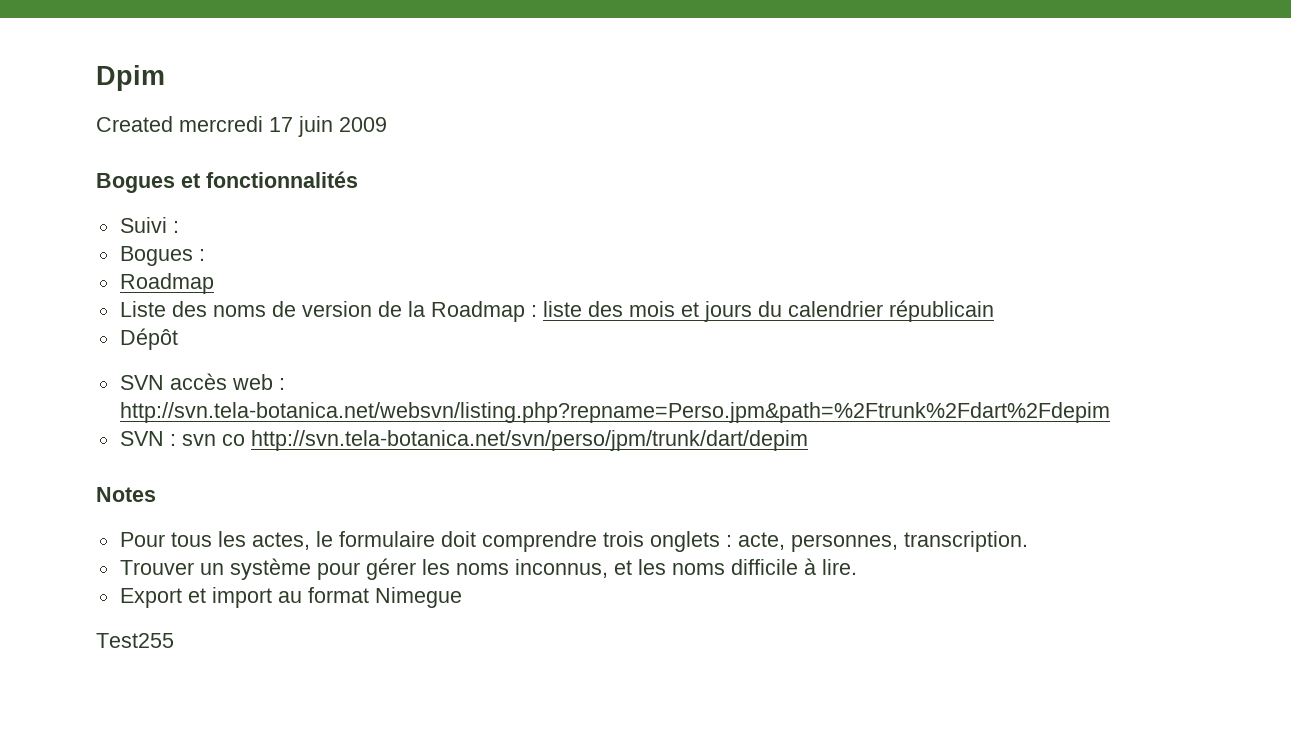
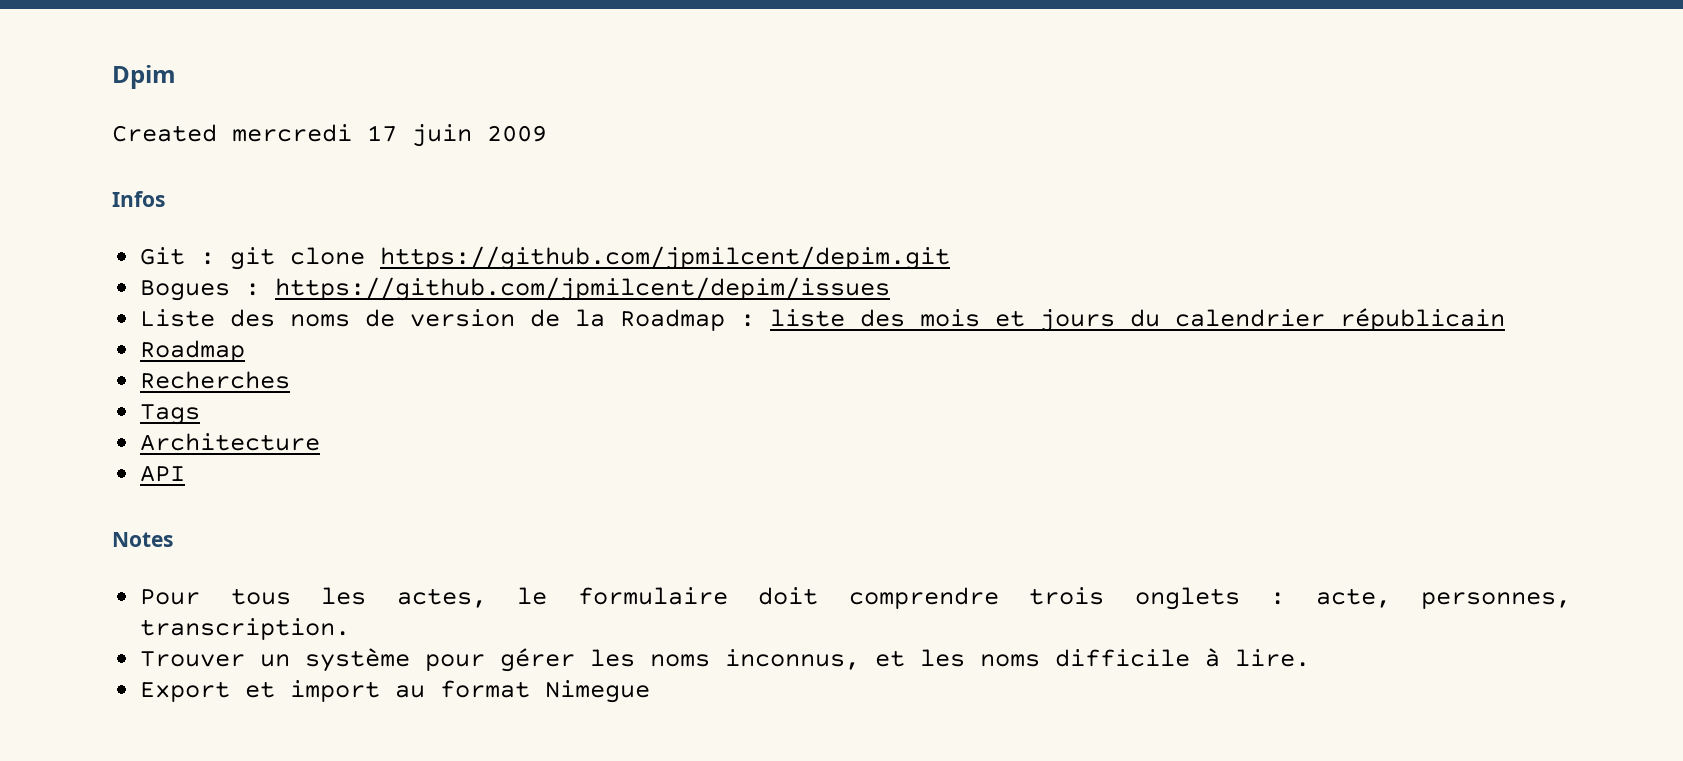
- Bogues et fonctionnalités
- Suivi :
+ Infos
+ Git : git clone https://github.com/jpmilcent/depim.git
- Bogues :
- Roadmap
+ Bogues : https://github.com/jpmilcent/depim/issues
  Liste des noms de version de la Roadmap : liste des mois et jours du calendrier républicain
- Dépôt
- SVN accès web : http://svn.tela-botanica.net/websvn/listing.php?repname=Perso.jpm&path=%2Ftrunk%2Fdart%2Fdepim
- SVN : svn co http://svn.tela-botanica.net/svn/perso/jpm/trunk/dart/depim
+ Roadmap
+ Recherches
+ Tags
+ Architecture
+ API
- Test255

